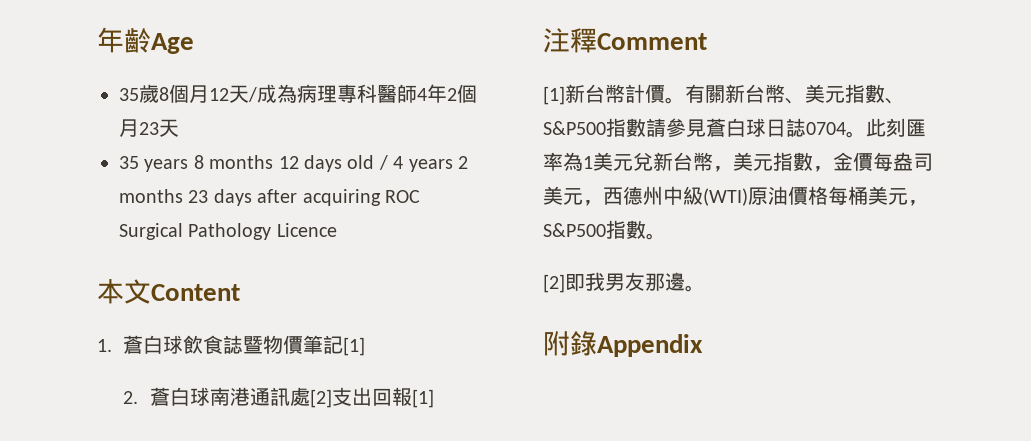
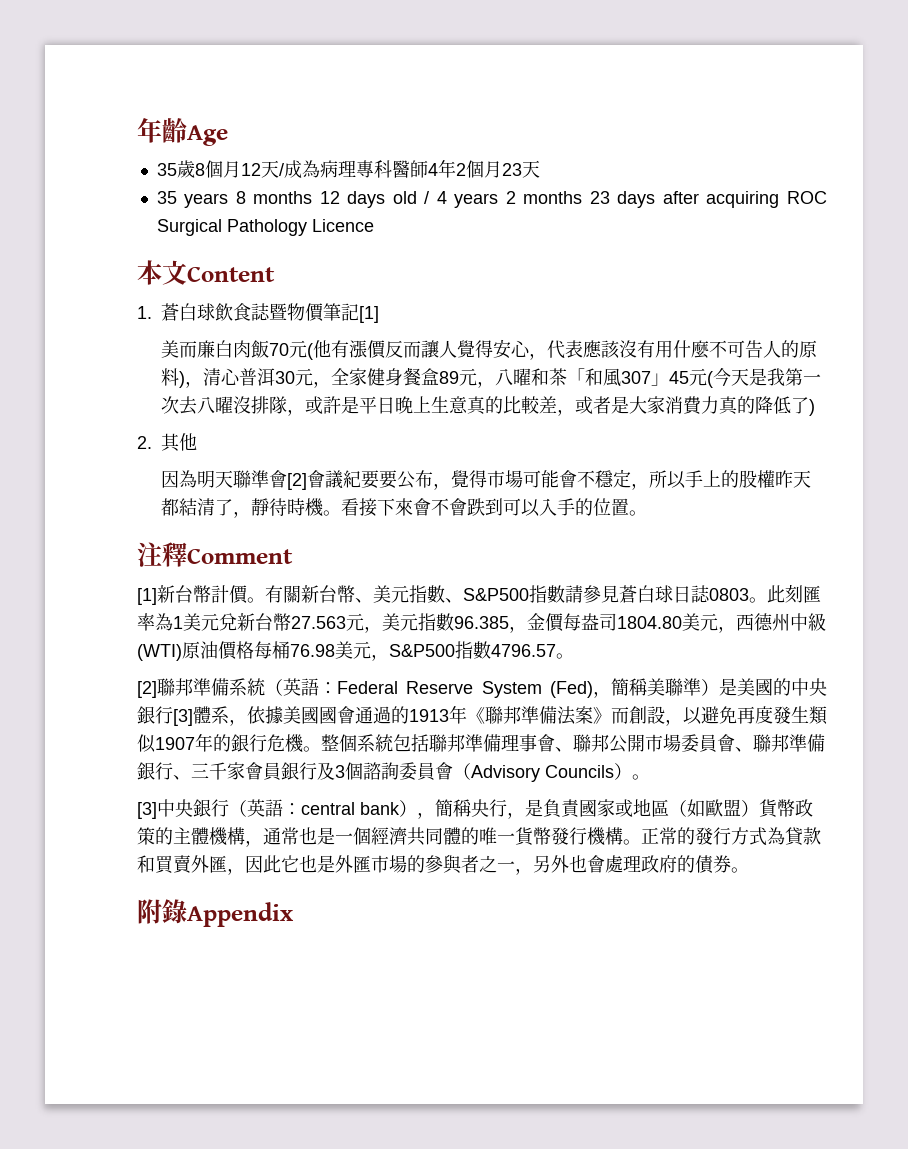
- 2.蒼白球南港通訊處[2]支出回報[1]
+ 美而廉白肉飯70元(他有漲價反而讓人覺得安心，代表應該沒有用什麼不可告人的原料)，清心普洱30元，全家健身餐盒89元，八曜和茶「和風307」45元(今天是我第一次去八曜沒排隊，或許是平日晚上生意真的比較差，或者是大家消費力真的降低了)
+ 2.其他
+ 因為明天聯準會[2]會議紀要要公布，覺得市場可能會不穩定，所以手上的股權昨天都結清了，靜待時機。看接下來會不會跌到可以入手的位置。
- 有關新台幣、美元指數、S&P500指數請參見蒼白球日誌0704。
+ 有關新台幣、美元指數、S&P500指數請參見蒼白球日誌0803。
- 此刻匯率為1美元兌新台幣，美元指數，金價每盎司美元，西德州中級(WTI)原油價格每桶美元，S&P500指數。
+ 此刻匯率為1美元兌新台幣27.563元，美元指數96.385，金價每盎司1804.80美元，西德州中級(WTI)原油價格每桶76.98美元，S&P500指數4796.57。
- [2]即我男友那邊。
+ [2]聯邦準備系統（英語：Federal Reserve System (Fed)，簡稱美聯準）是美國的中央銀行[3]體系，依據美國國會通過的1913年《聯邦準備法案》而創設，以避免再度發生類似1907年的銀行危機。整個系統包括聯邦準備理事會、聯邦公開市場委員會、聯邦準備銀行、三千家會員銀行及3個諮詢委員會（Advisory Councils）。
+ [3]中央銀行（英語：central bank），簡稱央行，是負責國家或地區（如歐盟）貨幣政策的主體機構，通常也是一個經濟共同體的唯一貨幣發行機構。正常的發行方式為貸款和買賣外匯，因此它也是外匯市場的參與者之一，另外也會處理政府的債券。

